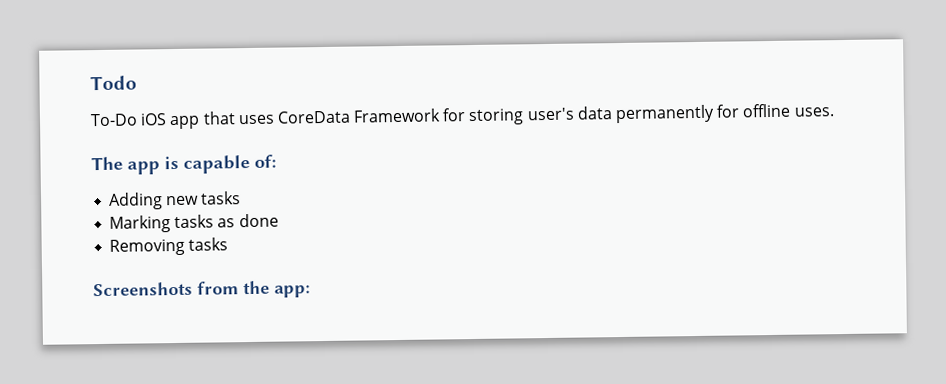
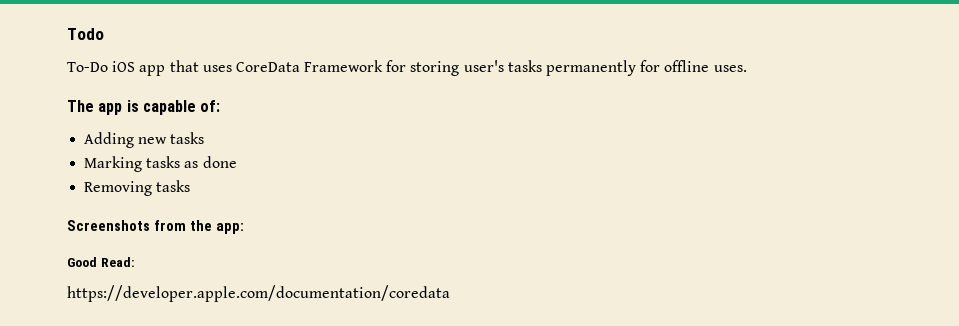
- To-Do iOS app that uses CoreData Framework for storing user's data permanently for offline uses.
+ To-Do iOS app that uses CoreData Framework for storing user's tasks permanently for offline uses.
+ Good Read:
+ https://developer.apple.com/documentation/coredata

